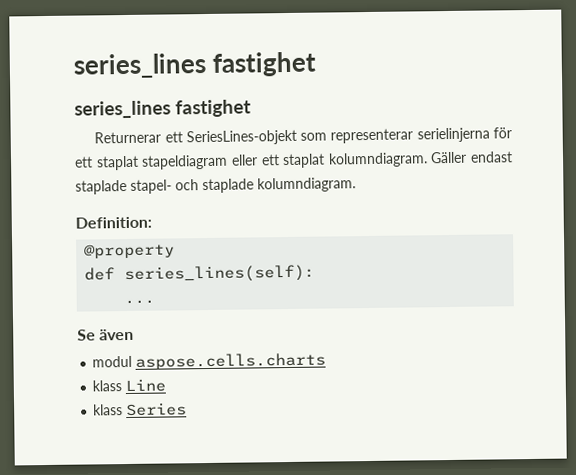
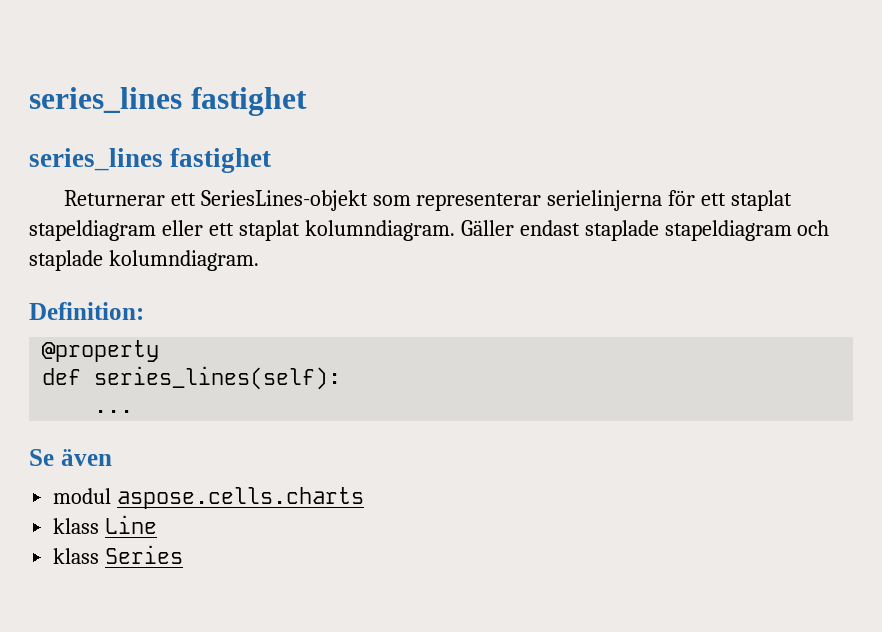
- Gäller endast staplade stapel- och staplade kolumndiagram.
+ Gäller endast staplade stapeldiagram och staplade kolumndiagram.

